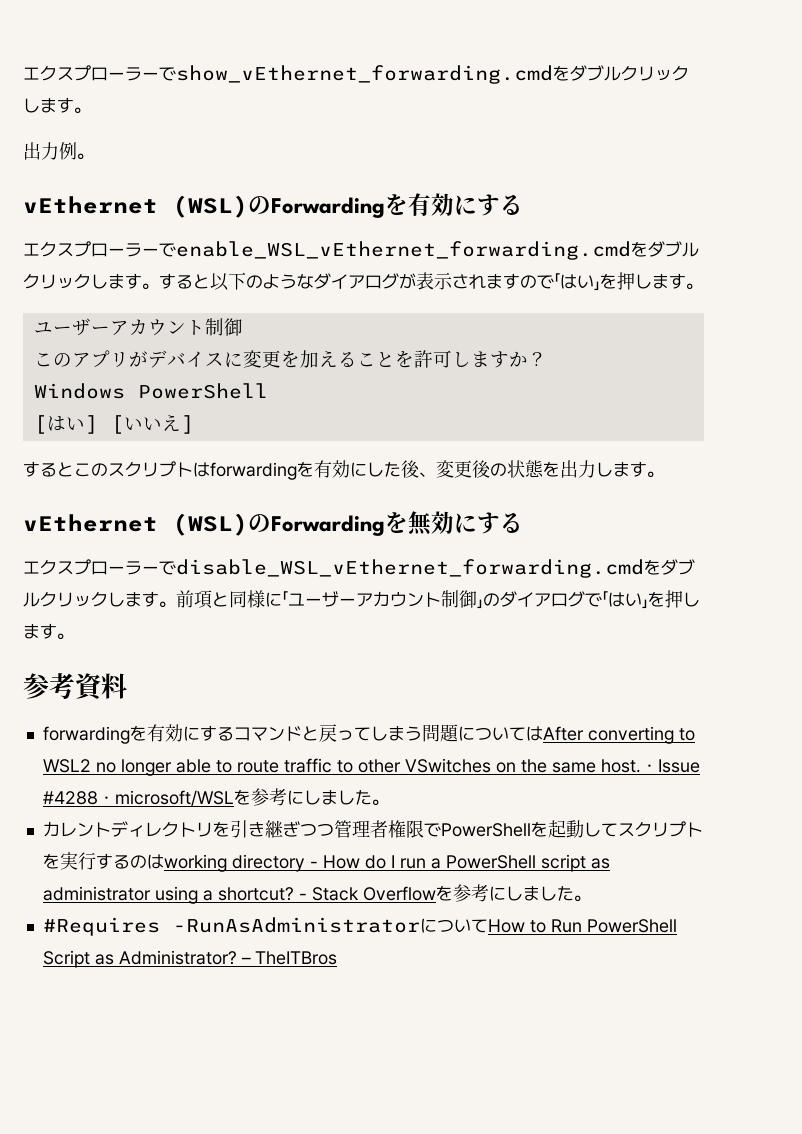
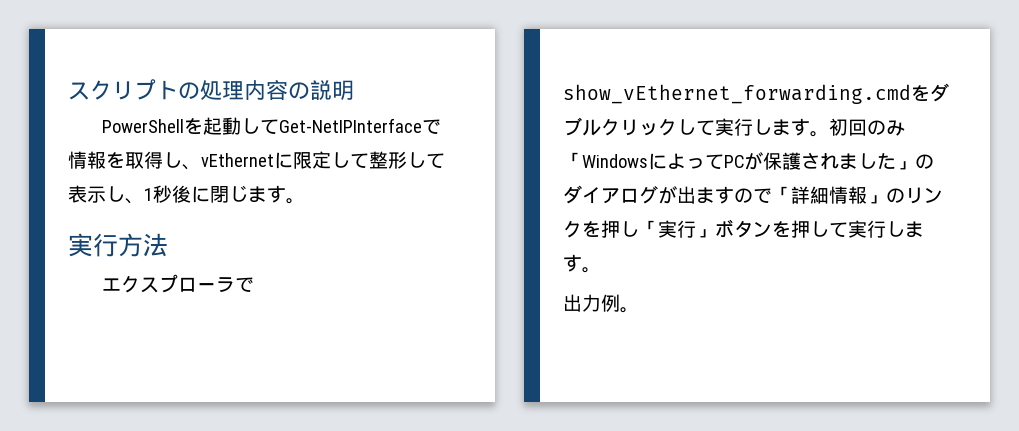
- エクスプローラーでshow_vEthernet_forwarding.cmdをダブルクリックします。
+ スクリプトの処理内容の説明
+ PowerShellを起動してGet-NetIPInterfaceで情報を取得し、vEthernetに限定して整形して表示し、1秒後に閉じます。
+ 実行方法
+ エクスプローラでshow_vEthernet_forwarding.cmdをダブルクリックして実行します。初回のみ「WindowsによってPCが保護されました」のダイアログが出ますので「詳細情報」のリンクを押し「実行」ボタンを押して実行します。
  出力例。
- vEthernet (WSL)のForwardingを有効にする
- エクスプローラーでenable_WSL_vEthernet_forwarding.cmdをダブルクリックします。すると以下のようなダイアログが表示されますので「はい」を押します。
- ユーザーアカウント制御
- このアプリがデバイスに変更を加えることを許可しますか？
- Windows PowerShell
- [はい] [いいえ]
- するとこのスクリプトはforwardingを有効にした後、変更後の状態を出力します。
- vEthernet (WSL)のForwardingを無効にする
- エクスプローラーでdisable_WSL_vEthernet_forwarding.cmdをダブルクリックします。前項と同様に「ユーザーアカウント制御」のダイアログで「はい」を押します。
- 参考資料
- forwardingを有効にするコマンドと戻ってしまう問題についてはAfter converting to WSL2 no longer able to route traffic to other VSwitches on the same host.・Issue #4288・microsoft/WSLを参考にしました。
- カレントディレクトリを引き継ぎつつ管理者権限でPowerShellを起動してスクリプトを実行するのはworking directory - How do I run a PowerShell script as administrator using a shortcut? - Stack Overflowを参考にしました。
- #Requires -RunAsAdministratorについてHow to Run PowerShell Script as Administrator? – TheITBros

